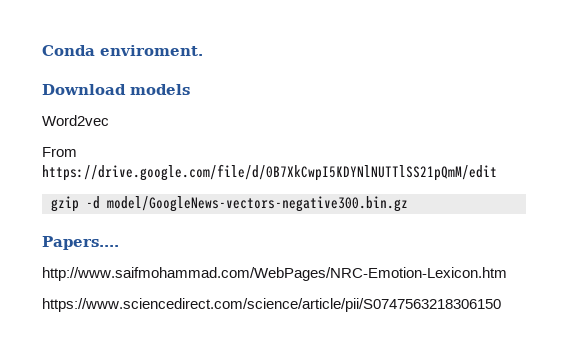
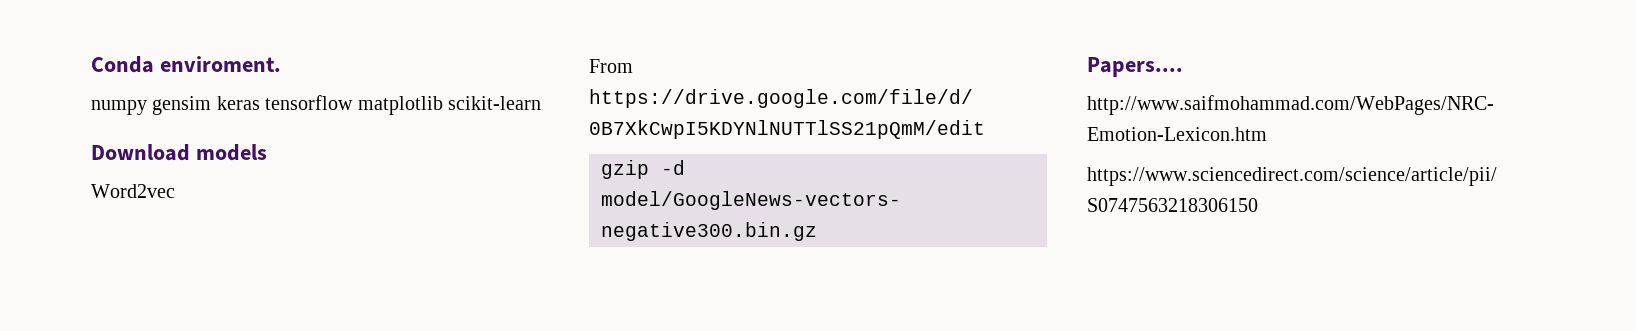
+ numpy gensim keras tensorflow matplotlib scikit-learn

